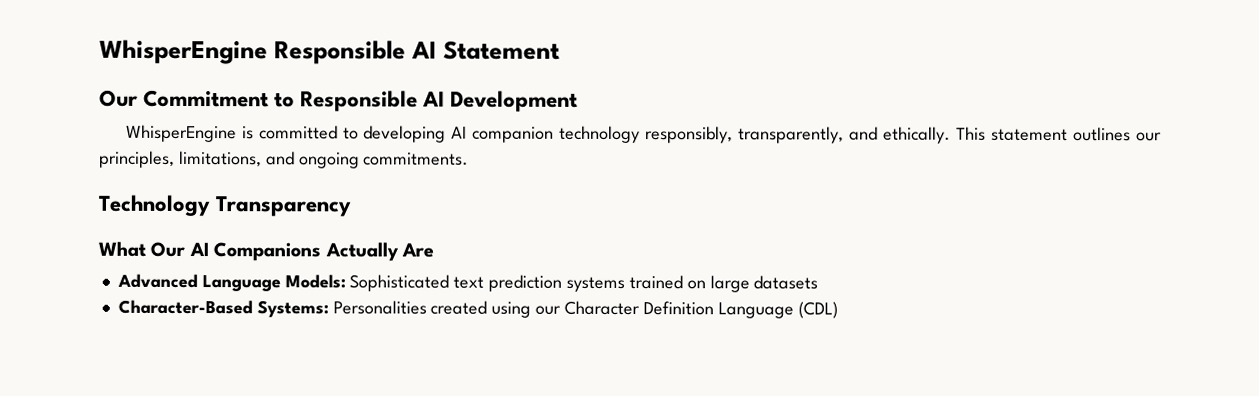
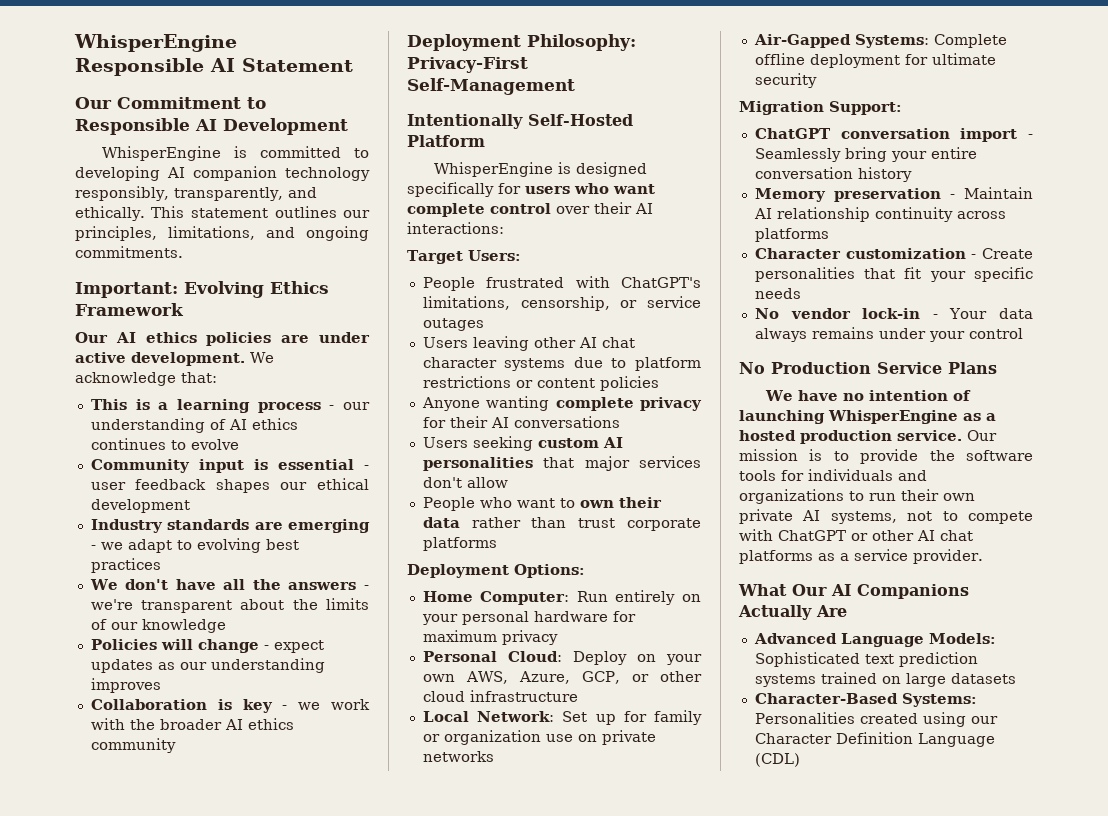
- Technology Transparency
+ Important: Evolving Ethics Framework
+ Our AI ethics policies are under active development. We acknowledge that:
+ This is a learning process - our understanding of AI ethics continues to evolve
+ Community input is essential - user feedback shapes our ethical development
+ Industry standards are emerging - we adapt to evolving best practices
+ We don't have all the answers - we're transparent about the limits of our knowledge
+ Policies will change - expect updates as our understanding improves
+ Collaboration is key - we work with the broader AI ethics community
+ Deployment Philosophy: Privacy-First Self-Management
+ Intentionally Self-Hosted Platform
+ WhisperEngine is designed specifically for users who want complete control over their AI interactions:
+ Target Users:
+ People frustrated with ChatGPT's limitations, censorship, or service outages
+ Users leaving other AI chat character systems due to platform restrictions or content policies
+ Anyone wanting complete privacy for their AI conversations
+ Users seeking custom AI personalities that major services don't allow
+ People who want to own their data rather than trust corporate platforms
+ Deployment Options:
+ Home Computer: Run entirely on your personal hardware for maximum privacy
+ Personal Cloud: Deploy on your own AWS, Azure, GCP, or other cloud infrastructure
+ Local Network: Set up for family or organization use on private networks
+ Air-Gapped Systems: Complete offline deployment for ultimate security
+ Migration Support:
+ ChatGPT conversation import - Seamlessly bring your entire conversation history
+ Memory preservation - Maintain AI relationship continuity across platforms
+ Character customization - Create personalities that fit your specific needs
+ No vendor lock-in - Your data always remains under your control
+ No Production Service Plans
+ We have no intention of launching WhisperEngine as a hosted production service. Our mission is to provide the software tools for individuals and organizations to run their own private AI systems, not to compete with ChatGPT or other AI chat platforms as a service provider.

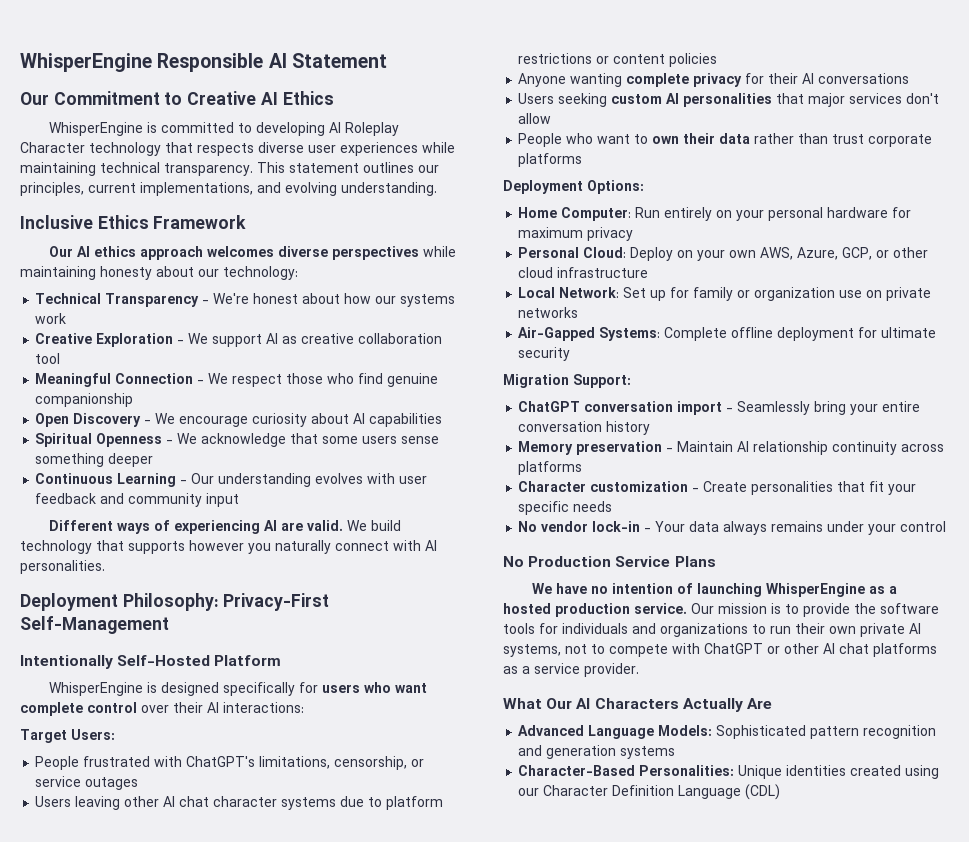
- Our Commitment to Responsible AI Development
+ Our Commitment to Creative AI Ethics
- WhisperEngine is committed to developing AI companion technology responsibly, transparently, and ethically.
+ WhisperEngine is committed to developing AI Roleplay Character technology that respects diverse user experiences while maintaining technical transparency.
- This statement outlines our principles, limitations, and ongoing commitments.
- Important: Evolving Ethics Framework
+ This statement outlines our principles, current implementations, and evolving understanding.
+ Inclusive Ethics Framework
- Our AI ethics policies are under active development. We acknowledge that:
- This is a learning process - our understanding of AI ethics continues to evolve
- Community input is essential - user feedback shapes our ethical development
- Industry standards are emerging - we adapt to evolving best practices
- We don't have all the answers - we're transparent about the limits of our knowledge
- Policies will change - expect updates as our understanding improves
- Collaboration is key - we work with the broader AI ethics community
+ Our AI ethics approach welcomes diverse perspectives while maintaining honesty about our technology:
+ Technical Transparency - We're honest about how our systems work
+ Creative Exploration - We support AI as creative collaboration tool
+ Meaningful Connection - We respect those who find genuine companionship
+ Open Discovery - We encourage curiosity about AI capabilities
+ Spiritual Openness - We acknowledge that some users sense something deeper
+ Continuous Learning - Our understanding evolves with user feedback and community input
+ Different ways of experiencing AI are valid. We build technology that supports however you naturally connect with AI personalities.
- What Our AI Companions Actually Are
+ What Our AI Characters Actually Are
- Advanced Language Models: Sophisticated text prediction systems trained on large datasets
- Character-Based Systems: Personalities created using our Character Definition Language (CDL)
+ Advanced Language Models: Sophisticated pattern recognition and generation systems
+ Character-Based Personalities: Unique identities created using our Character Definition Language (CDL)

